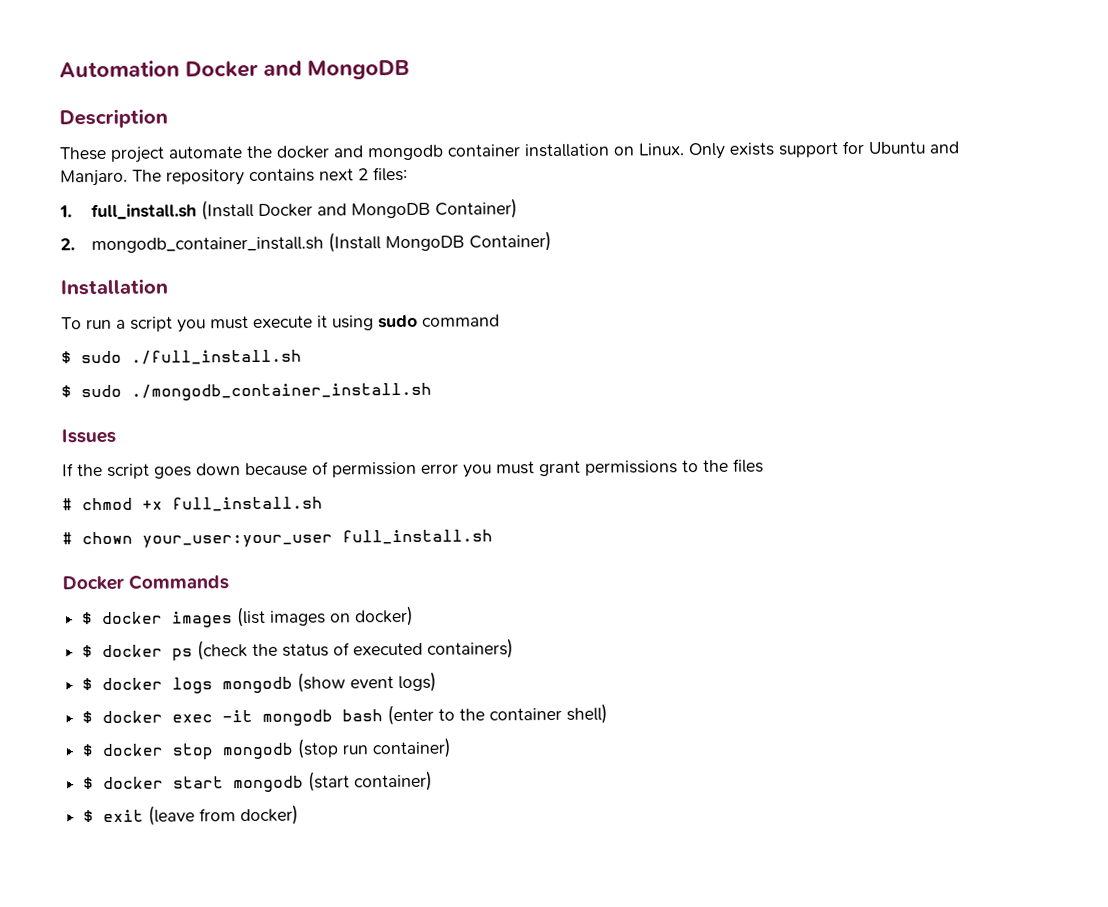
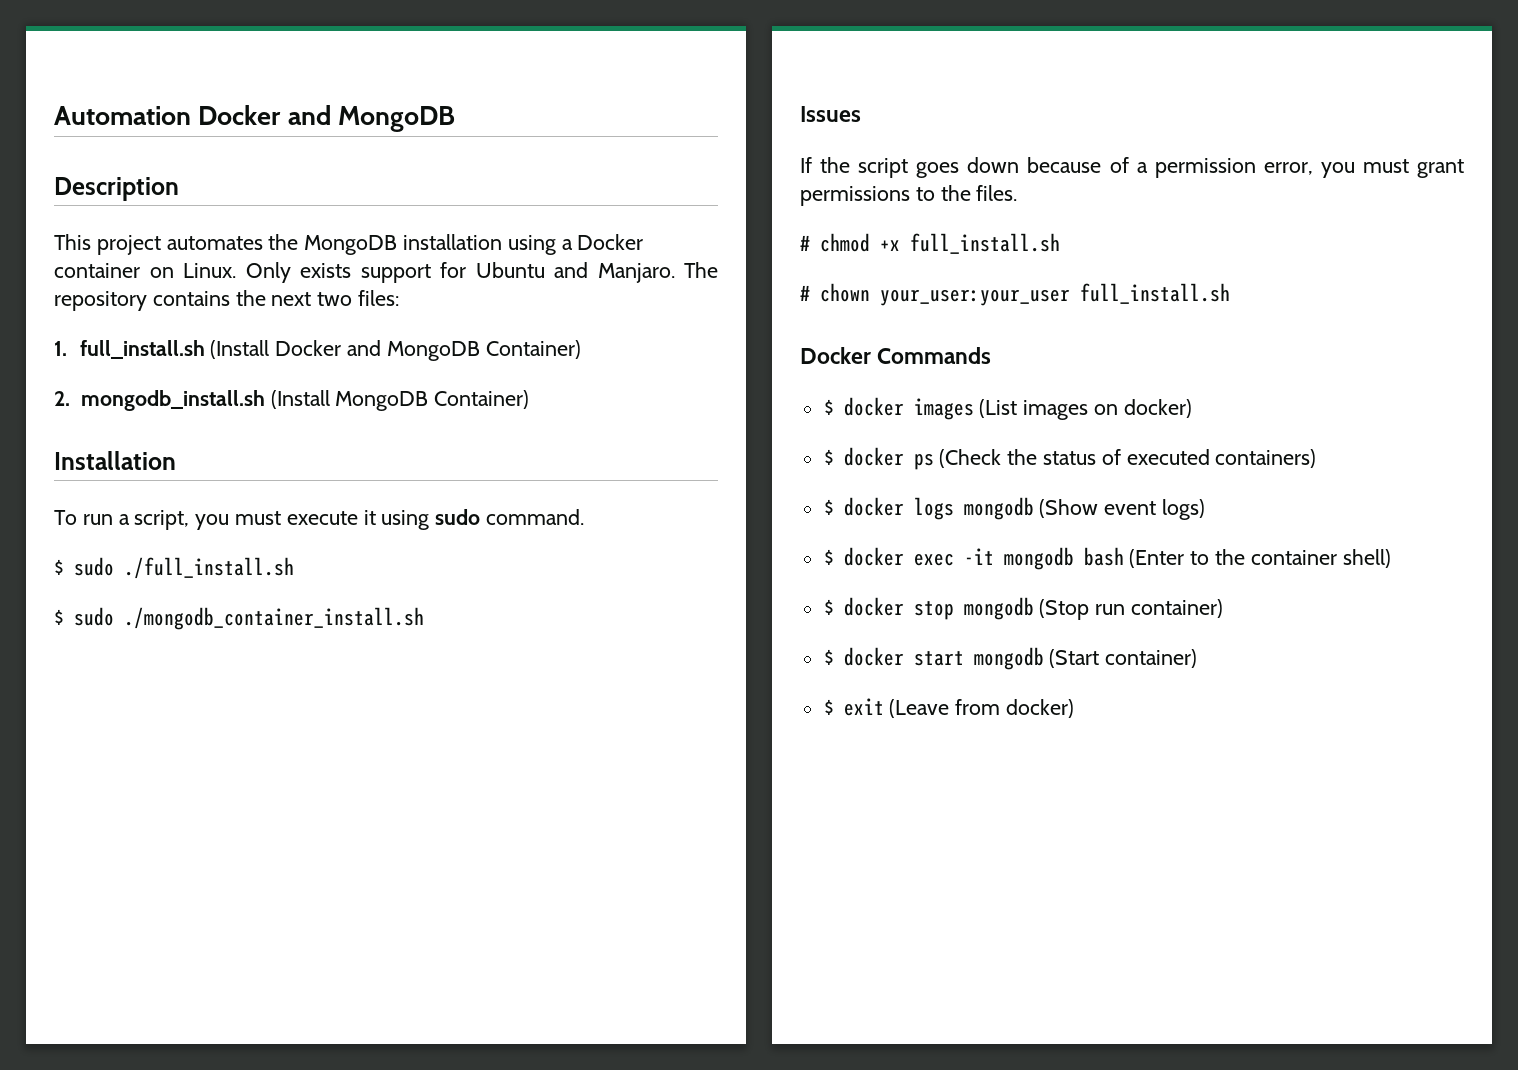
- These project automate the docker and mongodb container installation on Linux.
+ This project automates the MongoDB installation using a Docker container on Linux.
- The repository contains next 2 files:
+ The repository contains the next two files:
- 2. mongodb_container_install.sh (Install MongoDB Container)
+ 2. mongodb_install.sh (Install MongoDB Container)
- To run a script you must execute it using sudo command
+ To run a script, you must execute it using sudo command.
- If the script goes down because of permission error you must grant permissions to the files
+ If the script goes down because of a permission error, you must grant permissions to the files.
- $ docker images (list images on docker)
+ $ docker images (List images on docker)
- $ docker ps (check the status of executed containers)
+ $ docker ps (Check the status of executed containers)
- $ docker logs mongodb (show event logs)
+ $ docker logs mongodb (Show event logs)
- $ docker exec -it mongodb bash (enter to the container shell)
+ $ docker exec -it mongodb bash (Enter to the container shell)
- $ docker stop mongodb (stop run container)
+ $ docker stop mongodb (Stop run container)
- $ docker start mongodb (start container)
+ $ docker start mongodb (Start container)
- $ exit (leave from docker)
+ $ exit (Leave from docker)

